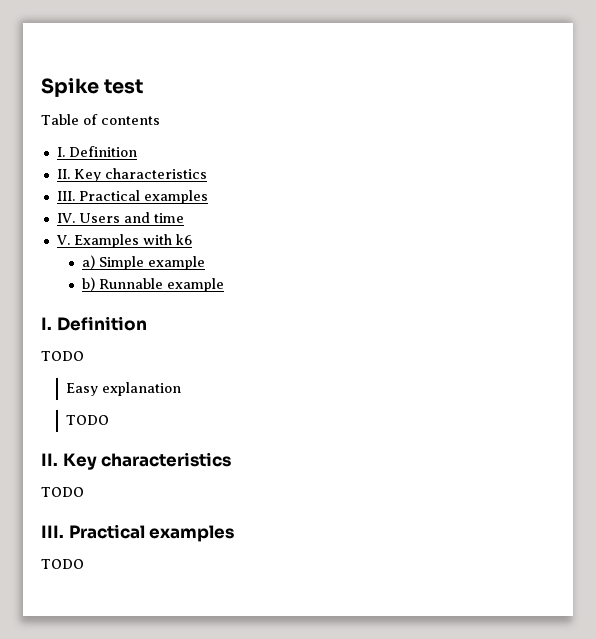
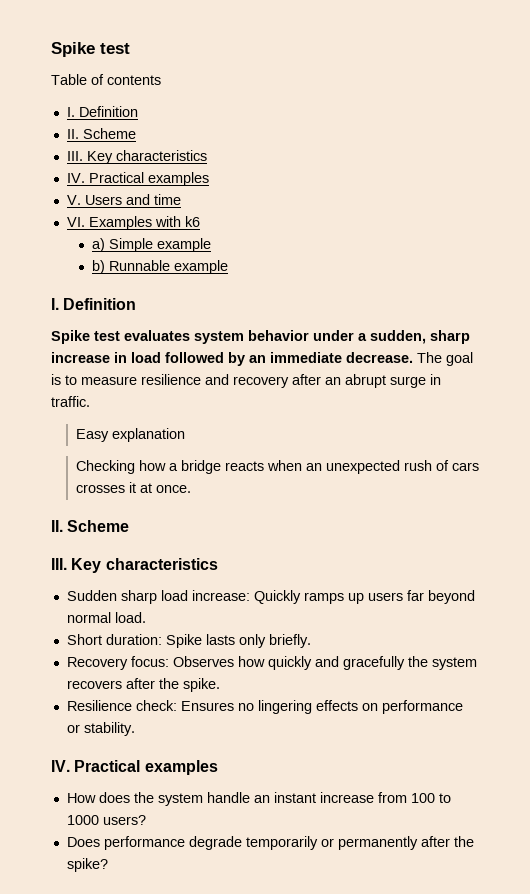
  Table of contents
  I. Definition
- II. Key characteristics
- III. Practical examples
- IV. Users and time
+ II. Scheme
+ III. Key characteristics
+ IV. Practical examples
+ V. Users and time
- V. Examples with k6
+ VI. Examples with k6
  b) Runnable example
  I. Definition
- TODO
+ Spike test evaluates system behavior under a sudden, sharp increase in load followed by an immediate decrease. The goal is to measure resilience and recovery after an abrupt surge in traffic.
  Easy explanation
- TODO
- II. Key characteristics
- TODO
- III. Practical examples
- TODO
+ Checking how a bridge reacts when an unexpected rush of cars crosses it at once.
+ II. Scheme
+ III. Key characteristics
+ Sudden sharp load increase: Quickly ramps up users far beyond normal load.
+ Short duration: Spike lasts only briefly.
+ Recovery focus: Observes how quickly and gracefully the system recovers after the spike.
+ Resilience check: Ensures no lingering effects on performance or stability.
+ IV. Practical examples
+ How does the system handle an instant increase from 100 to 1000 users?
+ Does performance degrade temporarily or permanently after the spike?

